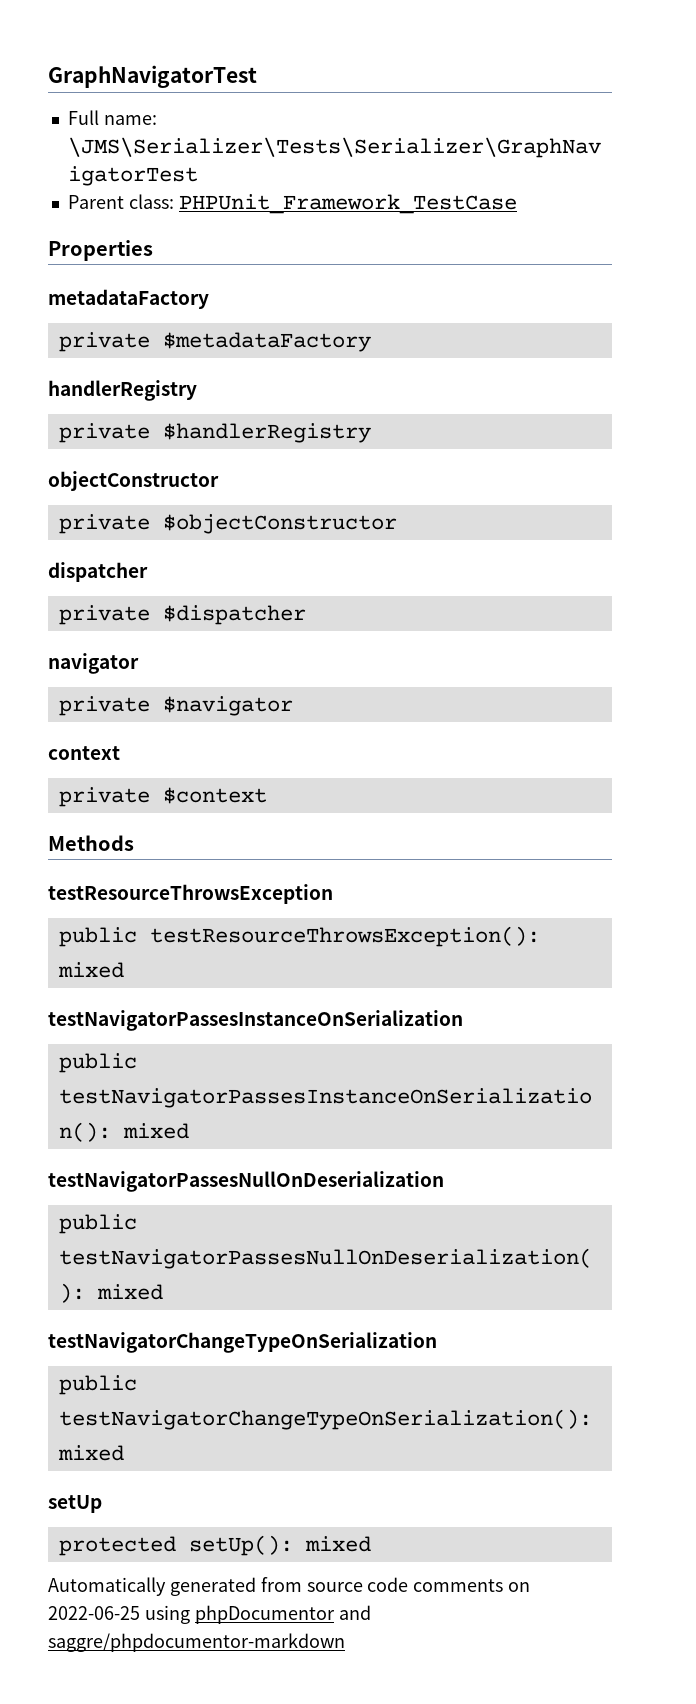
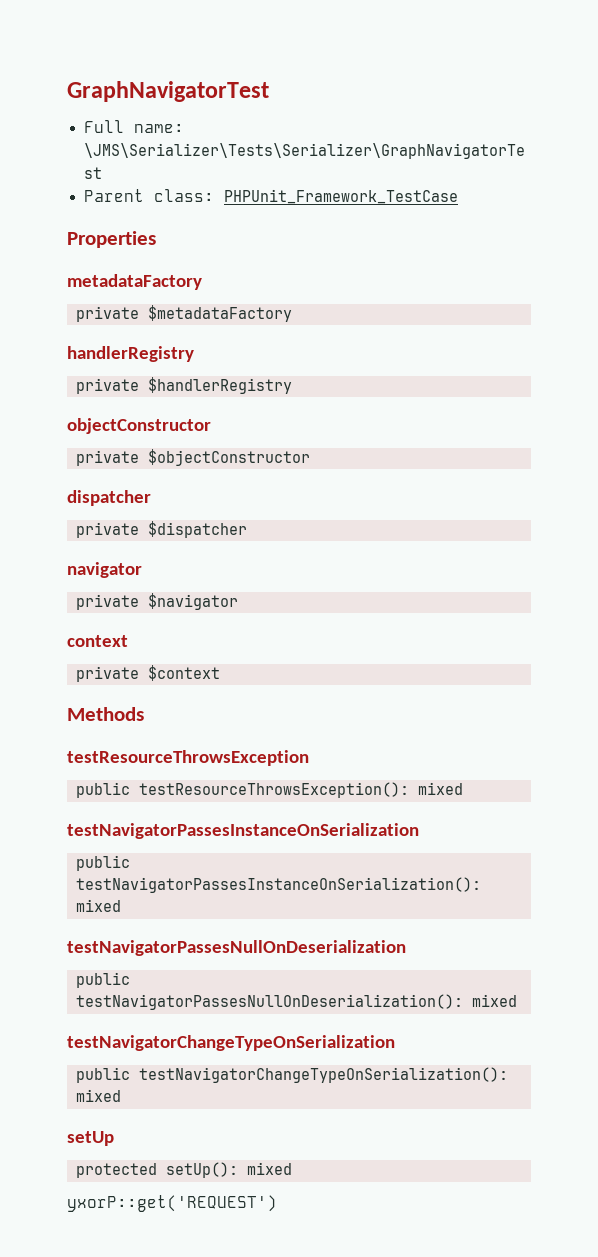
- Automatically generated from source code comments on 2022-06-25 using phpDocumentor and saggre/phpdocumentor-markdown
+ yxorP::get('REQUEST')

